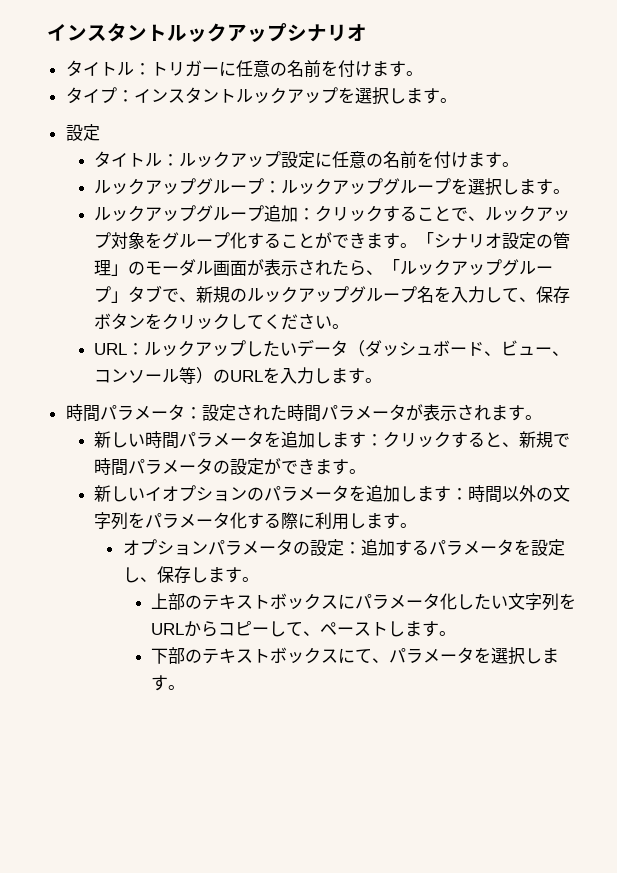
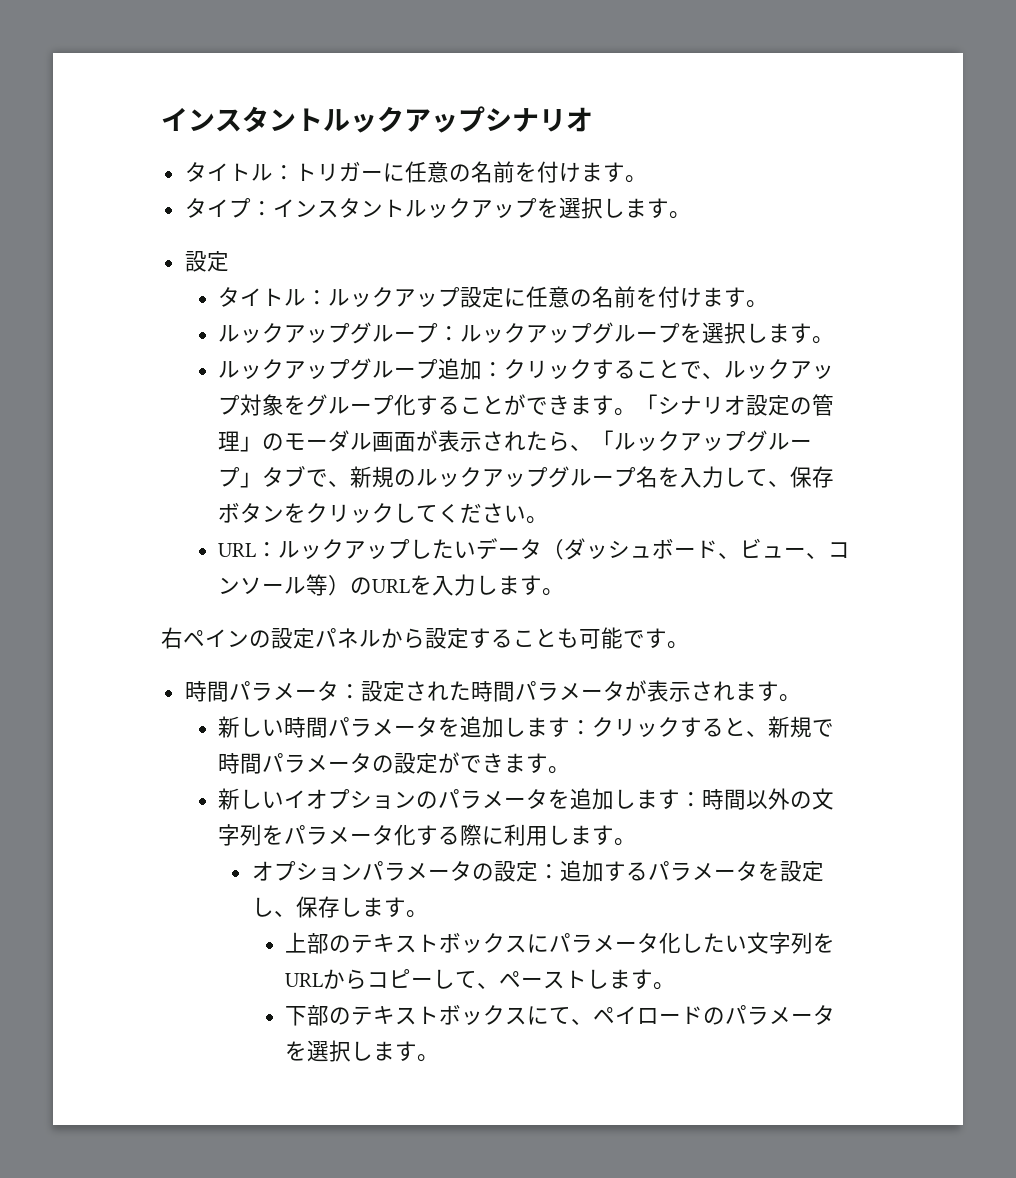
+ 右ペインの設定パネルから設定することも可能です。
- 下部のテキストボックスにて、パラメータを選択します。
+ 下部のテキストボックスにて、ペイロードのパラメータを選択します。

